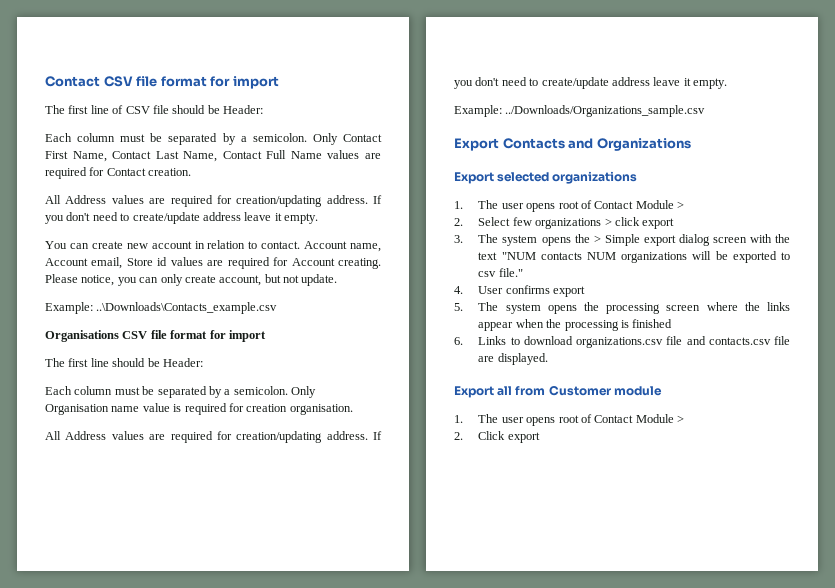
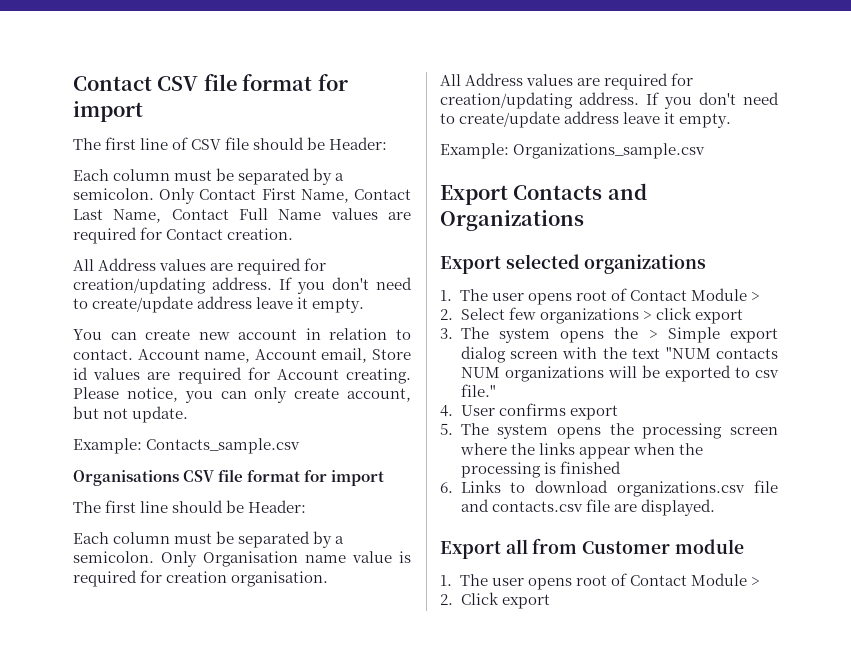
- Example: ..\Downloads\Contacts_example.csv
+ Example: Contacts_sample.csv
- Example: ../Downloads/Organizations_sample.csv
+ Example: Organizations_sample.csv

